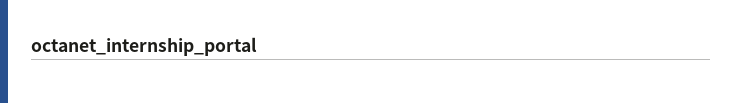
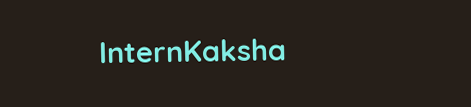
- octanet_internship_portal
+ InternKaksha

